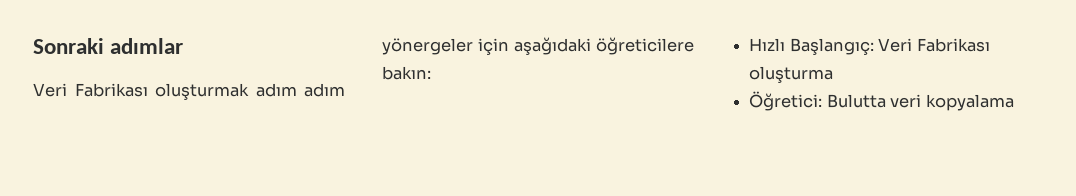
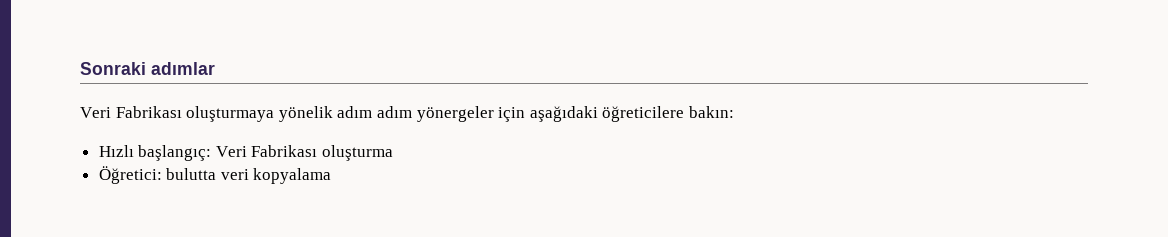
- Veri Fabrikası oluşturmak adım adım yönergeler için aşağıdaki öğreticilere bakın:
+ Veri Fabrikası oluşturmaya yönelik adım adım yönergeler için aşağıdaki öğreticilere bakın:
- Hızlı Başlangıç: Veri Fabrikası oluşturma
+ Hızlı başlangıç: Veri Fabrikası oluşturma
- Öğretici: Bulutta veri kopyalama
+ Öğretici: bulutta veri kopyalama

